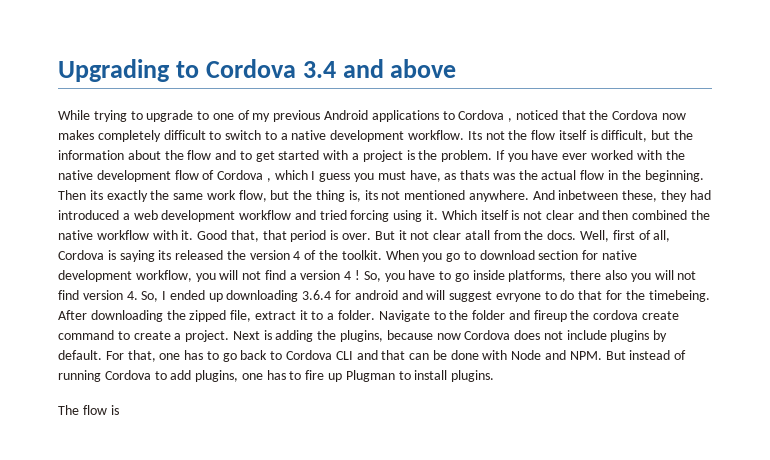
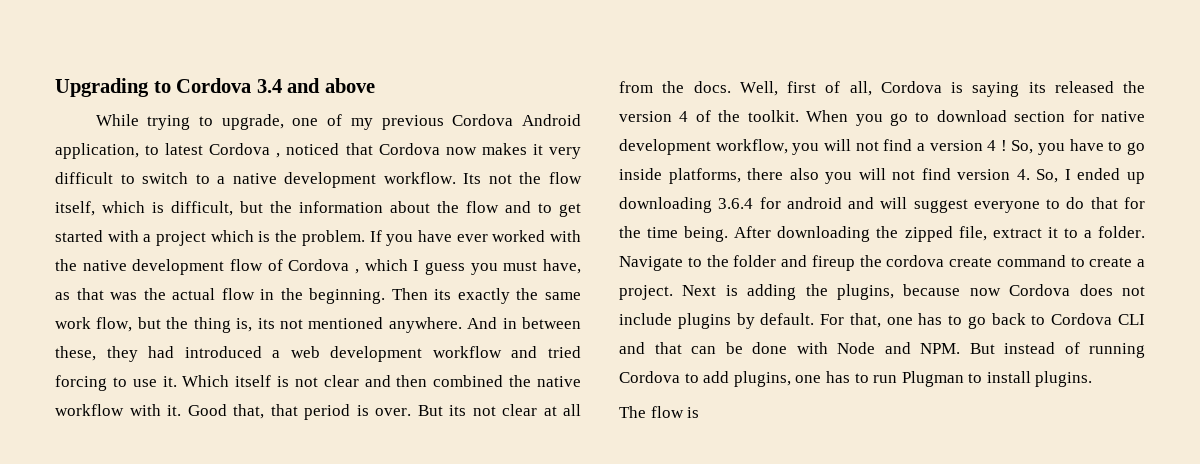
- While trying to upgrade to one of my previous Android applications to Cordova , noticed that the Cordova now makes completely difficult to switch to a native development workflow.
+ While trying to upgrade, one of my previous Cordova Android application, to latest Cordova , noticed that Cordova now makes it very difficult to switch to a native development workflow.
- Its not the flow itself is difficult, but the information about the flow and to get started with a project is the problem.
+ Its not the flow itself, which is difficult, but the information about the flow and to get started with a project which is the problem.
- If you have ever worked with the native development flow of Cordova , which I guess you must have, as thats was the actual flow in the beginning.
+ If you have ever worked with the native development flow of Cordova , which I guess you must have, as that was the actual flow in the beginning.
- And inbetween these, they had introduced a web development workflow and tried forcing using it.
+ And in between these, they had introduced a web development workflow and tried forcing to use it.
- But it not clear atall from the docs.
+ But its not clear at all from the docs.
- So, you have to go inside platforms, there also you will not find version 4. So, I ended up downloading 3.6.4 for android and will suggest evryone to do that for the timebeing.
+ So, you have to go inside platforms, there also you will not find version 4. So, I ended up downloading 3.6.4 for android and will suggest everyone to do that for the time being.
- For that, one has to go back to Cordova CLI and that can be done with Node and NPM. But instead of running Cordova to add plugins, one has to fire up Plugman to install plugins.
+ For that, one has to go back to Cordova CLI and that can be done with Node and NPM. But instead of running Cordova to add plugins, one has to run Plugman to install plugins.

